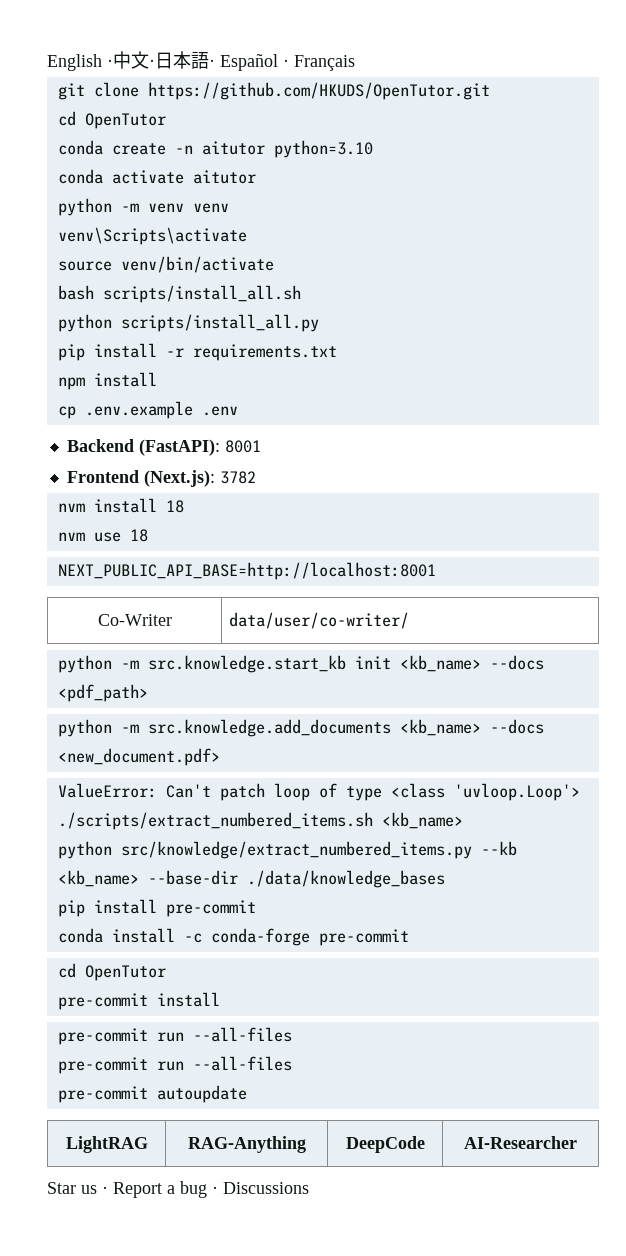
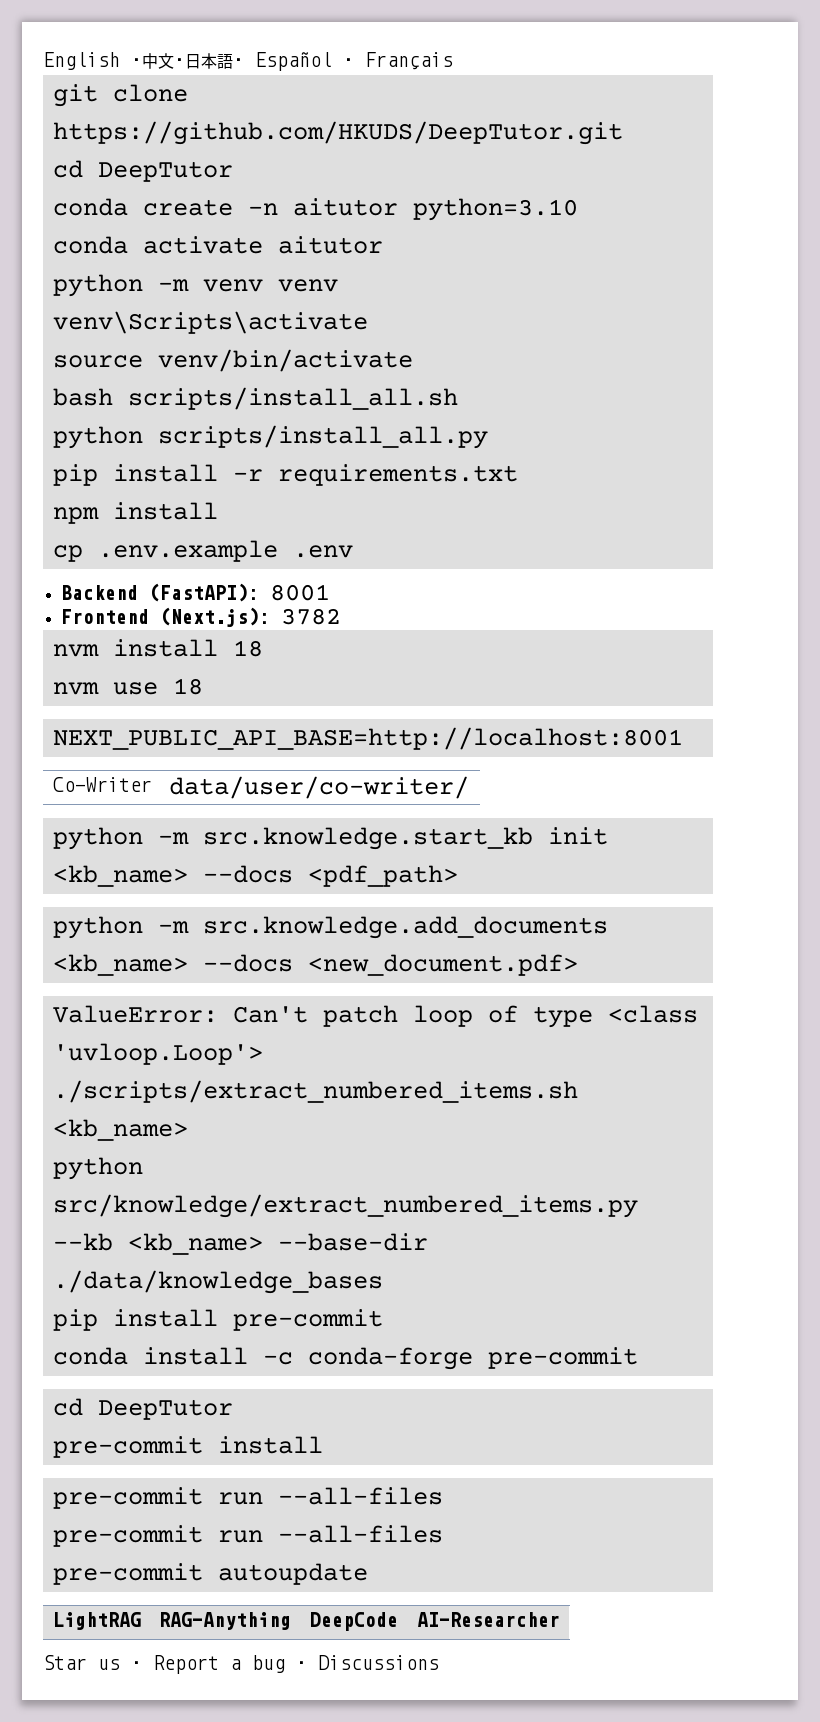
- git clone https://github.com/HKUDS/OpenTutor.git
- cd OpenTutor
+ git clone https://github.com/HKUDS/DeepTutor.git
+ cd DeepTutor
  conda install -c conda-forge pre-commit
- cd OpenTutor
+ cd DeepTutor

